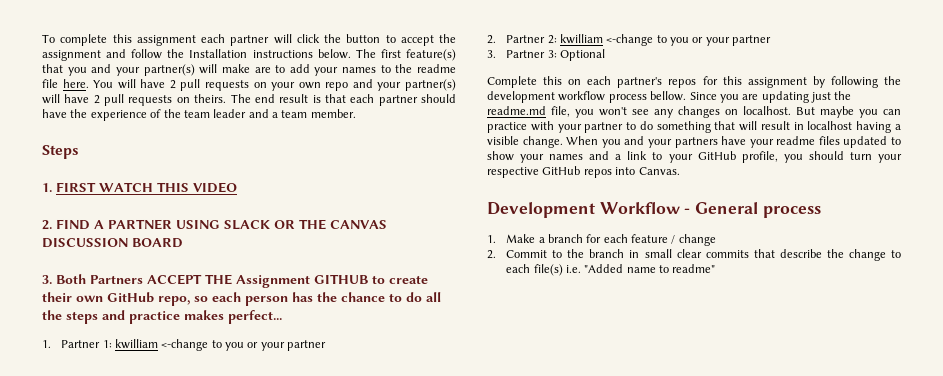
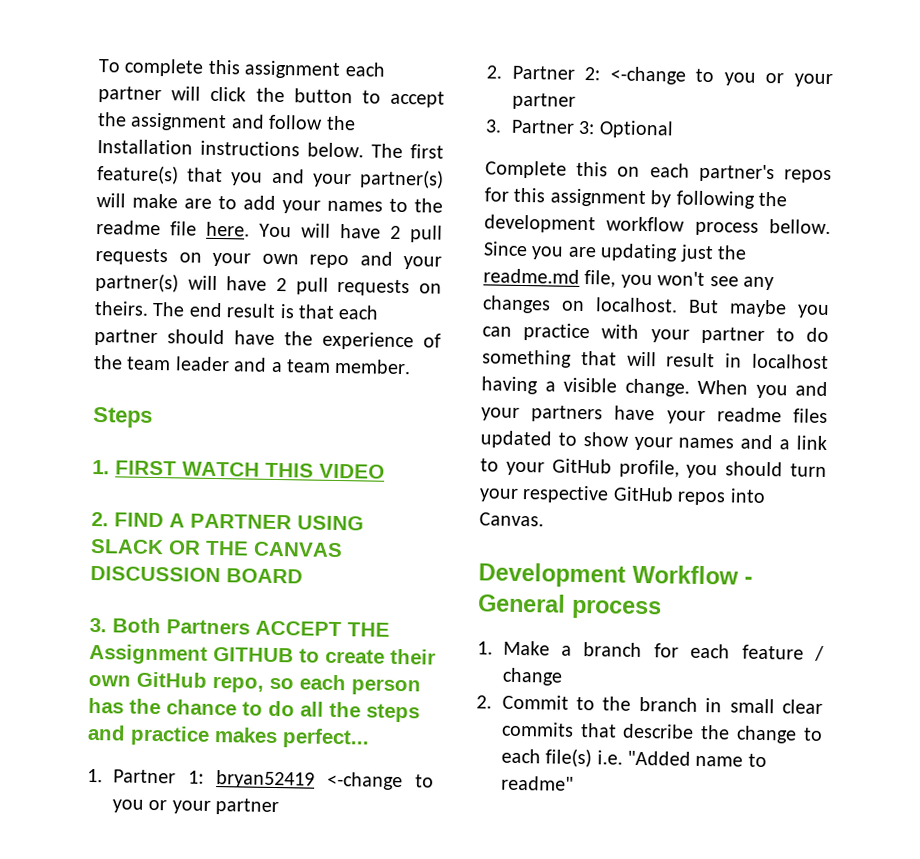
- 1. Partner 1: kwilliam <-change to you or your partner
+ 1. Partner 1: bryan52419 <-change to you or your partner
- 2. Partner 2: kwilliam <-change to you or your partner
+ 2. Partner 2: <-change to you or your partner

